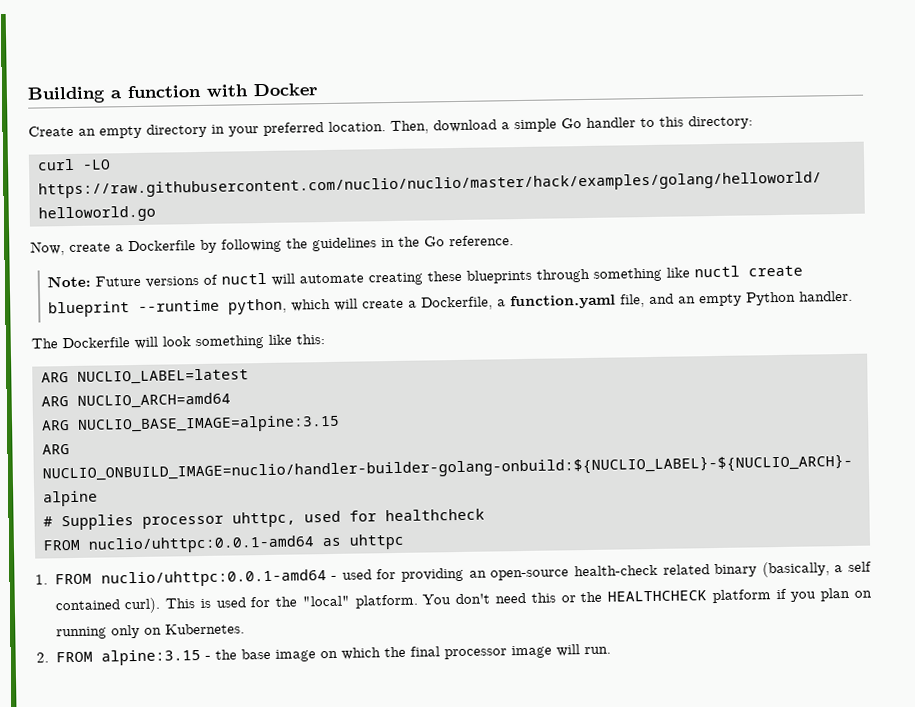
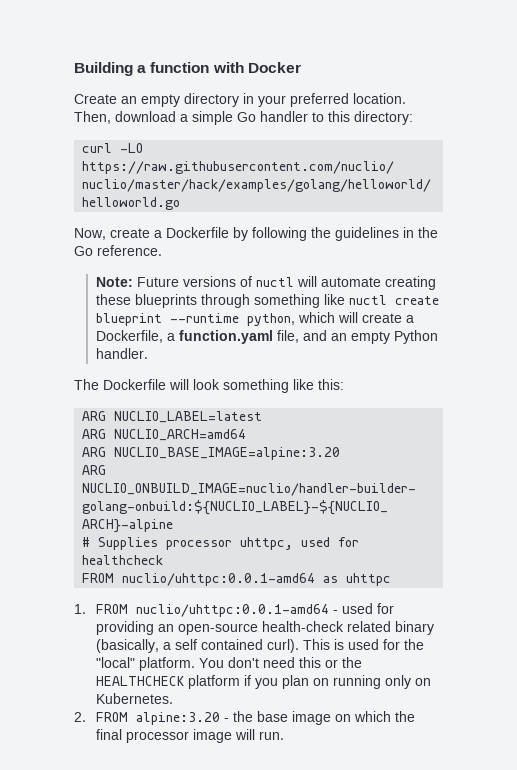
- ARG NUCLIO_BASE_IMAGE=alpine:3.15
+ ARG NUCLIO_BASE_IMAGE=alpine:3.20
- 2. FROM alpine:3.15 - the base image on which the final processor image will run.
+ 2. FROM alpine:3.20 - the base image on which the final processor image will run.

